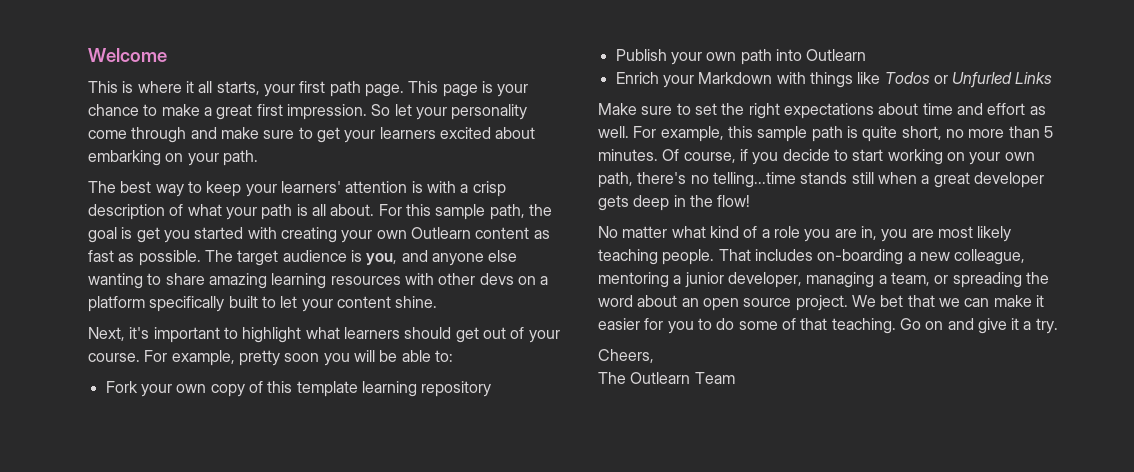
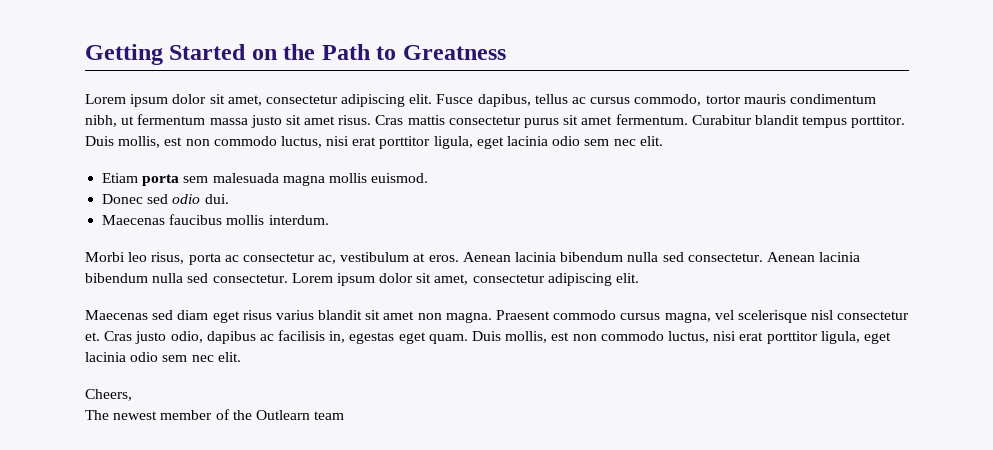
- Welcome
- This is where it all starts, your first path page. This page is your chance to make a great first impression. So let your personality come through and make sure to get your learners excited about embarking on your path.
- The best way to keep your learners' attention is with a crisp description of what your path is all about. For this sample path, the goal is get you started with creating your own Outlearn content as fast as possible. The target audience is you, and anyone else wanting to share amazing learning resources with other devs on a platform specifically built to let your content shine.
- Next, it's important to highlight what learners should get out of your course. For example, pretty soon you will be able to:
- Fork your own copy of this template learning repository
- Publish your own path into Outlearn
- Enrich your Markdown with things like Todos or Unfurled Links
- Make sure to set the right expectations about time and effort as well. For example, this sample path is quite short, no more than 5 minutes. Of course, if you decide to start working on your own path, there's no telling...time stands still when a great developer gets deep in the flow!
- No matter what kind of a role you are in, you are most likely teaching people. That includes on-boarding a new colleague, mentoring a junior developer, managing a team, or spreading the word about an open source project. We bet that we can make it easier for you to do some of that teaching. Go on and give it a try.
+ Getting Started on the Path to Greatness
+ Lorem ipsum dolor sit amet, consectetur adipiscing elit. Fusce dapibus, tellus ac cursus commodo, tortor mauris condimentum nibh, ut fermentum massa justo sit amet risus. Cras mattis consectetur purus sit amet fermentum. Curabitur blandit tempus porttitor. Duis mollis, est non commodo luctus, nisi erat porttitor ligula, eget lacinia odio sem nec elit.
+ Etiam porta sem malesuada magna mollis euismod.
+ Donec sed odio dui.
+ Maecenas faucibus mollis interdum.
+ Morbi leo risus, porta ac consectetur ac, vestibulum at eros. Aenean lacinia bibendum nulla sed consectetur. Aenean lacinia bibendum nulla sed consectetur. Lorem ipsum dolor sit amet, consectetur adipiscing elit.
+ Maecenas sed diam eget risus varius blandit sit amet non magna. Praesent commodo cursus magna, vel scelerisque nisl consectetur et. Cras justo odio, dapibus ac facilisis in, egestas eget quam. Duis mollis, est non commodo luctus, nisi erat porttitor ligula, eget lacinia odio sem nec elit.
  Cheers,
- The Outlearn Team
+ The newest member of the Outlearn team

